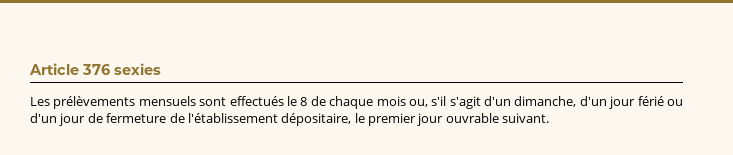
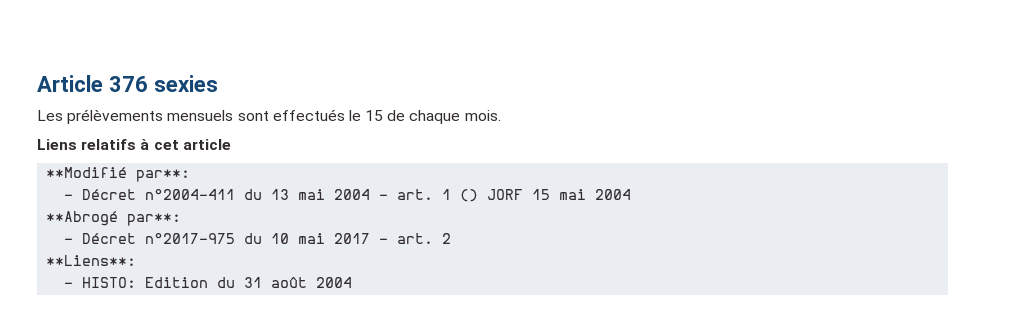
- Les prélèvements mensuels sont effectués le 8 de chaque mois ou, s'il s'agit d'un dimanche, d'un jour férié ou d'un jour de fermeture de l'établissement dépositaire, le premier jour ouvrable suivant.
+ Les prélèvements mensuels sont effectués le 15 de chaque mois.
+ Liens relatifs à cet article
+ **Modifié par**:
+ - Décret n°2004-411 du 13 mai 2004 - art. 1 () JORF 15 mai 2004
+ **Abrogé par**:
+ - Décret n°2017-975 du 10 mai 2017 - art. 2
+ **Liens**:
+ - HISTO: Edition du 31 août 2004

